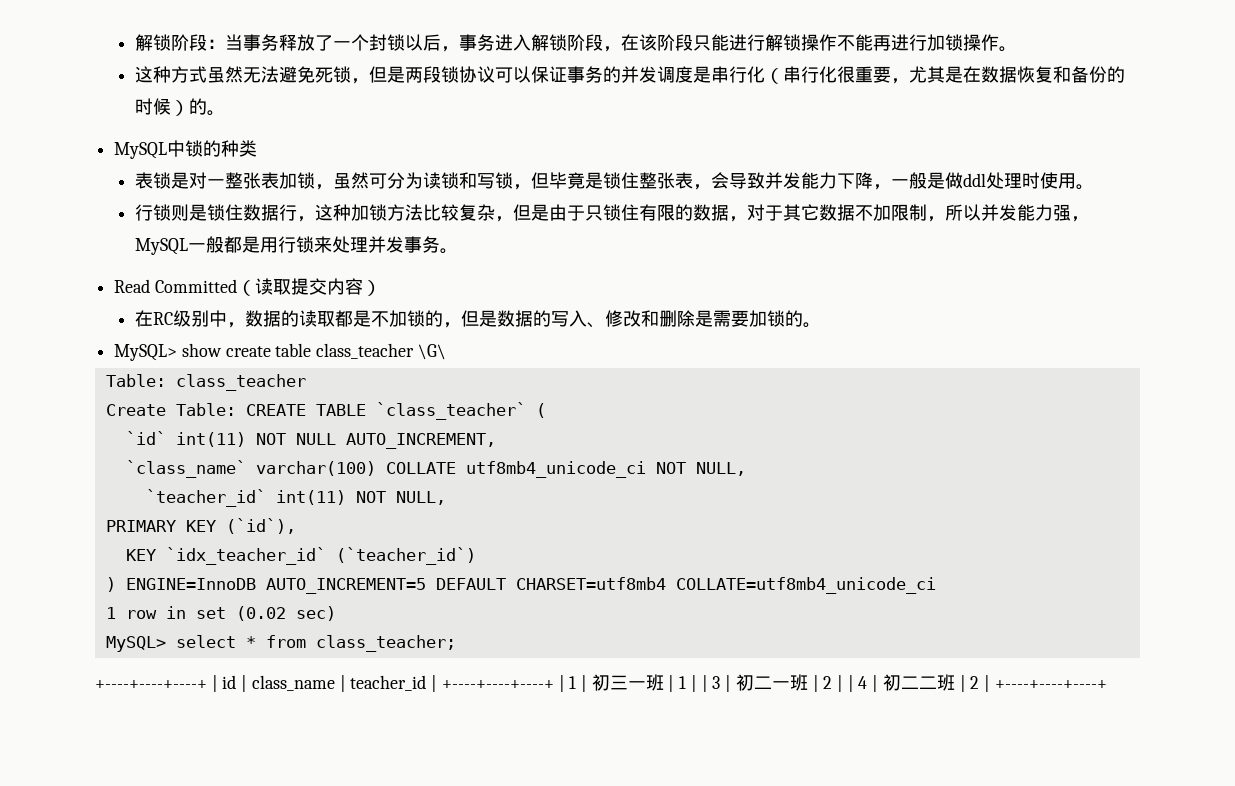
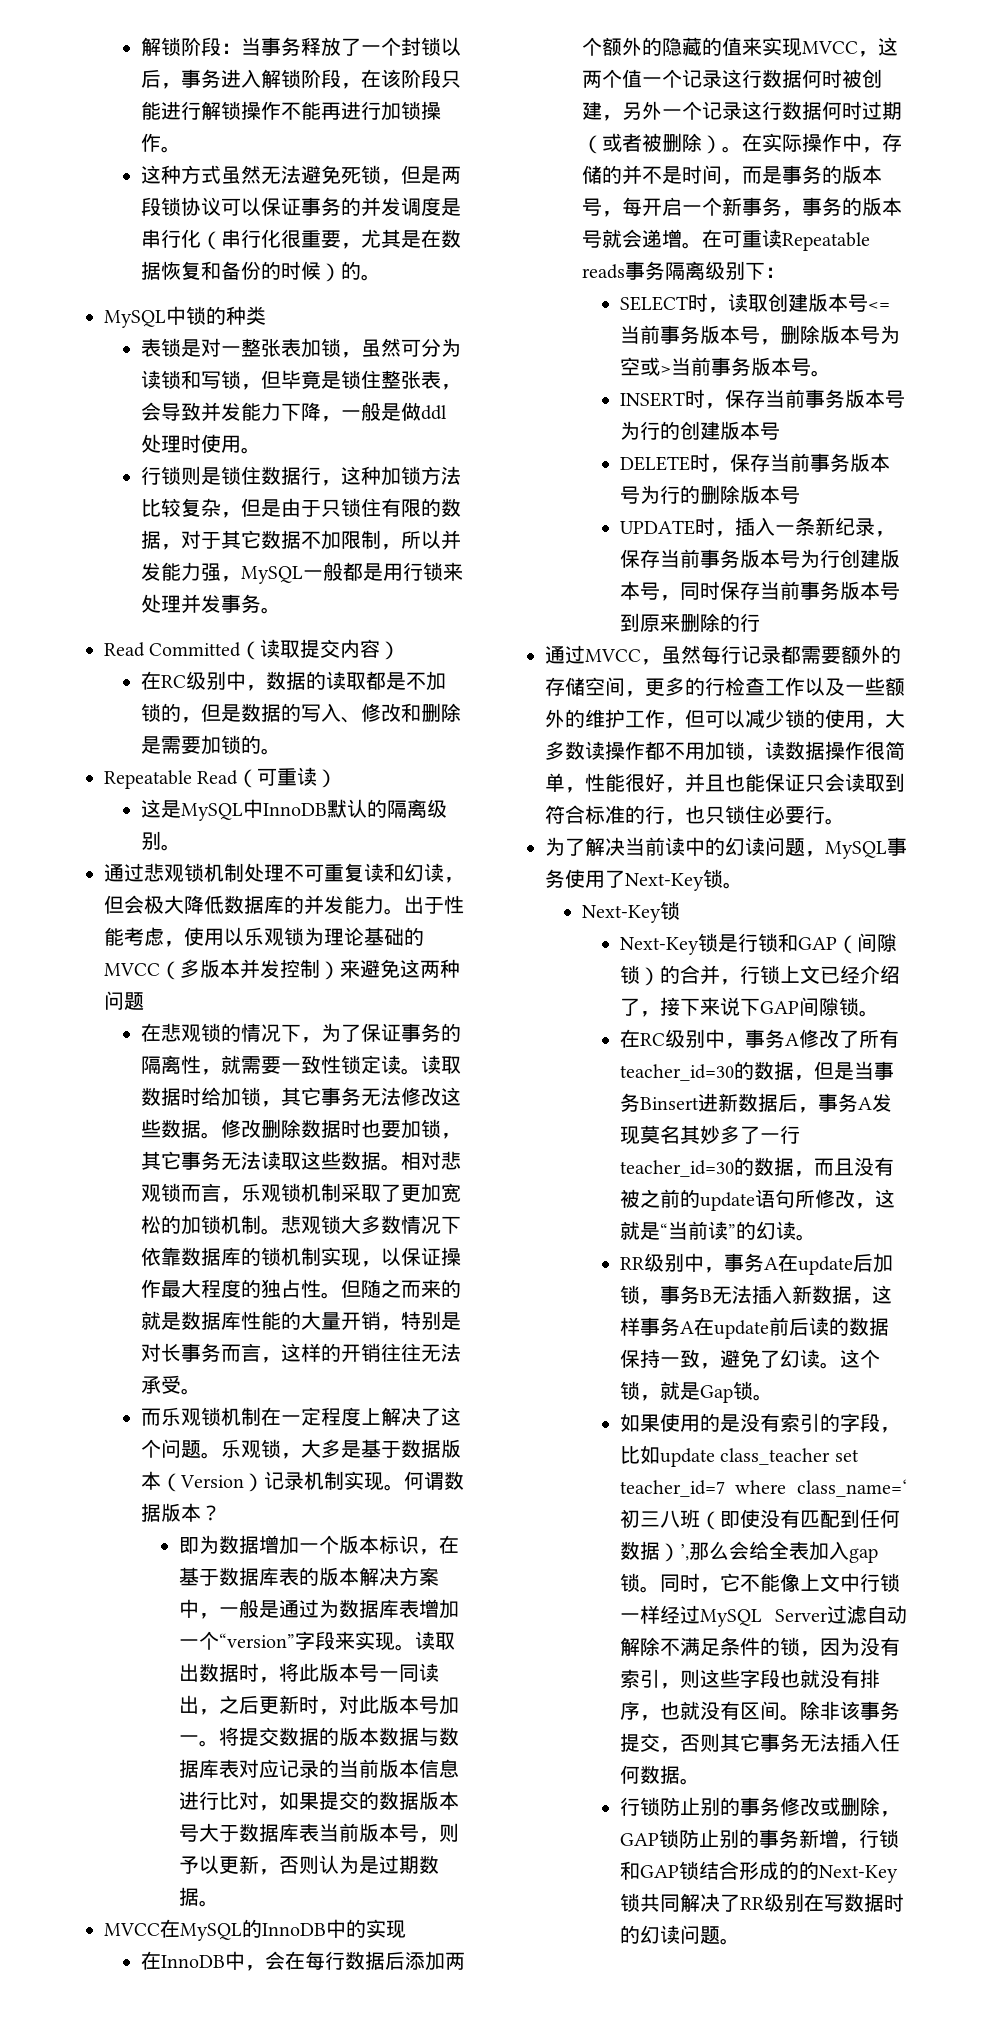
- MySQL> show create table class_teacher \G\
- Table: class_teacher
- Create Table: CREATE TABLE `class_teacher` (
- `id` int(11) NOT NULL AUTO_INCREMENT,
- `class_name` varchar(100) COLLATE utf8mb4_unicode_ci NOT NULL,
- `teacher_id` int(11) NOT NULL,
- PRIMARY KEY (`id`),
- KEY `idx_teacher_id` (`teacher_id`)
- ) ENGINE=InnoDB AUTO_INCREMENT=5 DEFAULT CHARSET=utf8mb4 COLLATE=utf8mb4_unicode_ci
- 1 row in set (0.02 sec)
- MySQL> select * from class_teacher;
- +----+----+----+ | id | class_name | teacher_id | +----+----+----+ | 1 | 初三一班 | 1 | | 3 | 初二一班 | 2 | | 4 | 初二二班 | 2 | +----+----+----+
+ Repeatable Read（可重读）
+ 这是MySQL中InnoDB默认的隔离级别。
+ 通过悲观锁机制处理不可重复读和幻读，但会极大降低数据库的并发能力。出于性能考虑，使用以乐观锁为理论基础的MVCC（多版本并发控制）来避免这两种问题
+ 在悲观锁的情况下，为了保证事务的隔离性，就需要一致性锁定读。读取数据时给加锁，其它事务无法修改这些数据。修改删除数据时也要加锁，其它事务无法读取这些数据。相对悲观锁而言，乐观锁机制采取了更加宽松的加锁机制。悲观锁大多数情况下依靠数据库的锁机制实现，以保证操作最大程度的独占性。但随之而来的就是数据库性能的大量开销，特别是对长事务而言，这样的开销往往无法承受。
+ 而乐观锁机制在一定程度上解决了这个问题。乐观锁，大多是基于数据版本（Version）记录机制实现。何谓数据版本？
+ 即为数据增加一个版本标识，在基于数据库表的版本解决方案中，一般是通过为数据库表增加一个“version”字段来实现。读取出数据时，将此版本号一同读出，之后更新时，对此版本号加一。将提交数据的版本数据与数据库表对应记录的当前版本信息进行比对，如果提交的数据版本号大于数据库表当前版本号，则予以更新，否则认为是过期数据。
+ MVCC在MySQL的InnoDB中的实现
+ 在InnoDB中，会在每行数据后添加两个额外的隐藏的值来实现MVCC，这两个值一个记录这行数据何时被创建，另外一个记录这行数据何时过期（或者被删除）。在实际操作中，存储的并不是时间，而是事务的版本号，每开启一个新事务，事务的版本号就会递增。在可重读Repeatable reads事务隔离级别下：
+ SELECT时，读取创建版本号<=当前事务版本号，删除版本号为空或>当前事务版本号。
+ INSERT时，保存当前事务版本号为行的创建版本号
+ DELETE时，保存当前事务版本号为行的删除版本号
+ UPDATE时，插入一条新纪录，保存当前事务版本号为行创建版本号，同时保存当前事务版本号到原来删除的行
+ 通过MVCC，虽然每行记录都需要额外的存储空间，更多的行检查工作以及一些额外的维护工作，但可以减少锁的使用，大多数读操作都不用加锁，读数据操作很简单，性能很好，并且也能保证只会读取到符合标准的行，也只锁住必要行。
+ 为了解决当前读中的幻读问题，MySQL事务使用了Next-Key锁。
+ Next-Key锁
+ Next-Key锁是行锁和GAP（间隙锁）的合并，行锁上文已经介绍了，接下来说下GAP间隙锁。
+ 在RC级别中，事务A修改了所有teacher_id=30的数据，但是当事务Binsert进新数据后，事务A发现莫名其妙多了一行teacher_id=30的数据，而且没有被之前的update语句所修改，这就是“当前读”的幻读。
+ RR级别中，事务A在update后加锁，事务B无法插入新数据，这样事务A在update前后读的数据保持一致，避免了幻读。这个锁，就是Gap锁。
+ 如果使用的是没有索引的字段，比如update class_teacher set teacher_id=7 where class_name=‘初三八班（即使没有匹配到任何数据）’,那么会给全表加入gap锁。同时，它不能像上文中行锁一样经过MySQL Server过滤自动解除不满足条件的锁，因为没有索引，则这些字段也就没有排序，也就没有区间。除非该事务提交，否则其它事务无法插入任何数据。
+ 行锁防止别的事务修改或删除，GAP锁防止别的事务新增，行锁和GAP锁结合形成的的Next-Key锁共同解决了RR级别在写数据时的幻读问题。

